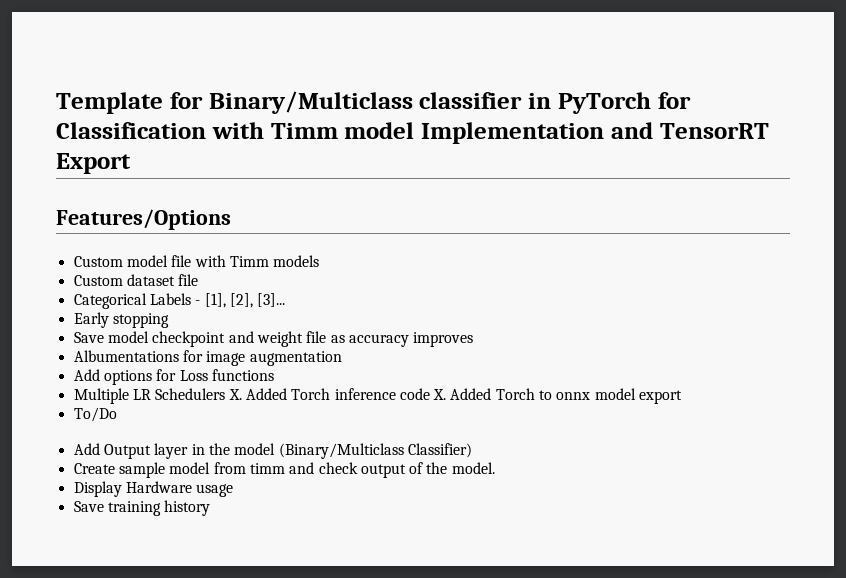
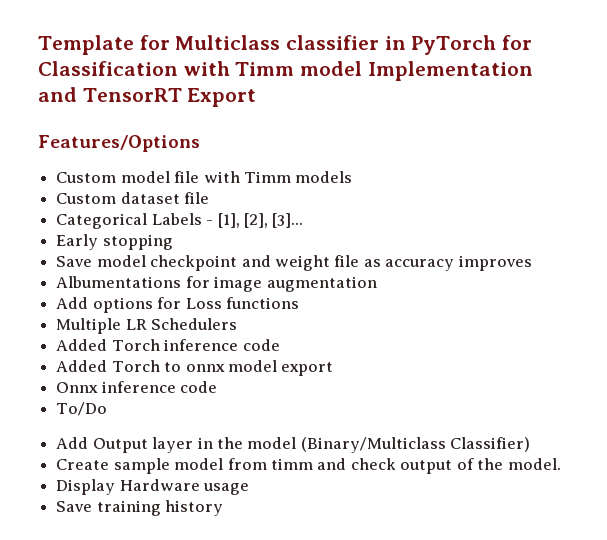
- Template for Binary/Multiclass classifier in PyTorch for Classification with Timm model Implementation and TensorRT Export
+ Template for Multiclass classifier in PyTorch for Classification with Timm model Implementation and TensorRT Export
- Multiple LR Schedulers X. Added Torch inference code X. Added Torch to onnx model export
+ Multiple LR Schedulers
+ Added Torch inference code
+ Added Torch to onnx model export
+ Onnx inference code

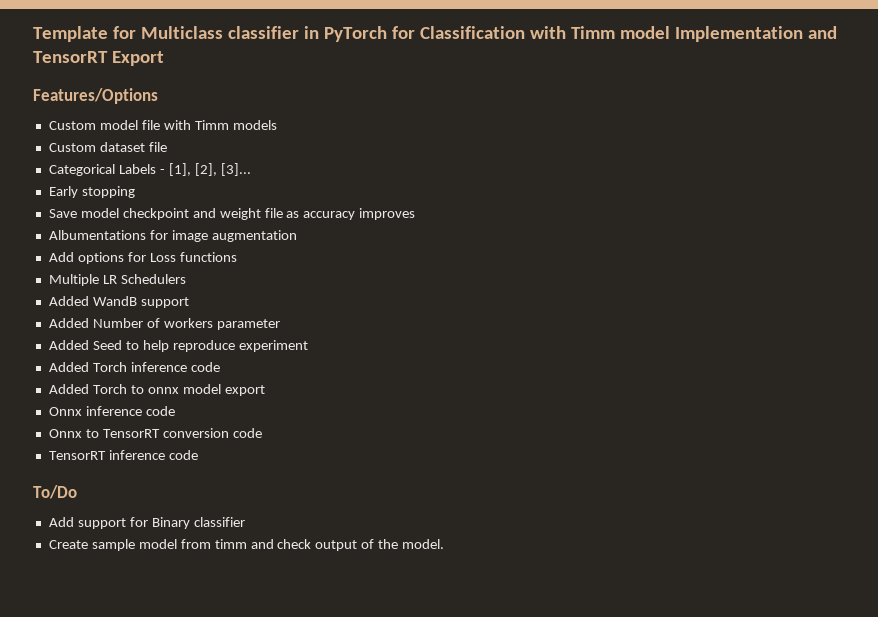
+ Added WandB support
+ Added Number of workers parameter
+ Added Seed to help reproduce experiment
+ Onnx to TensorRT conversion code
+ TensorRT inference code
  To/Do
- Add Output layer in the model (Binary/Multiclass Classifier)
+ Add support for Binary classifier
- Display Hardware usage
- Save training history

